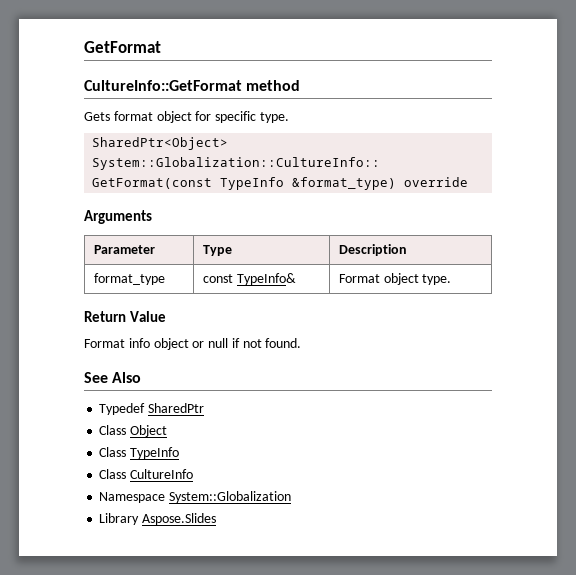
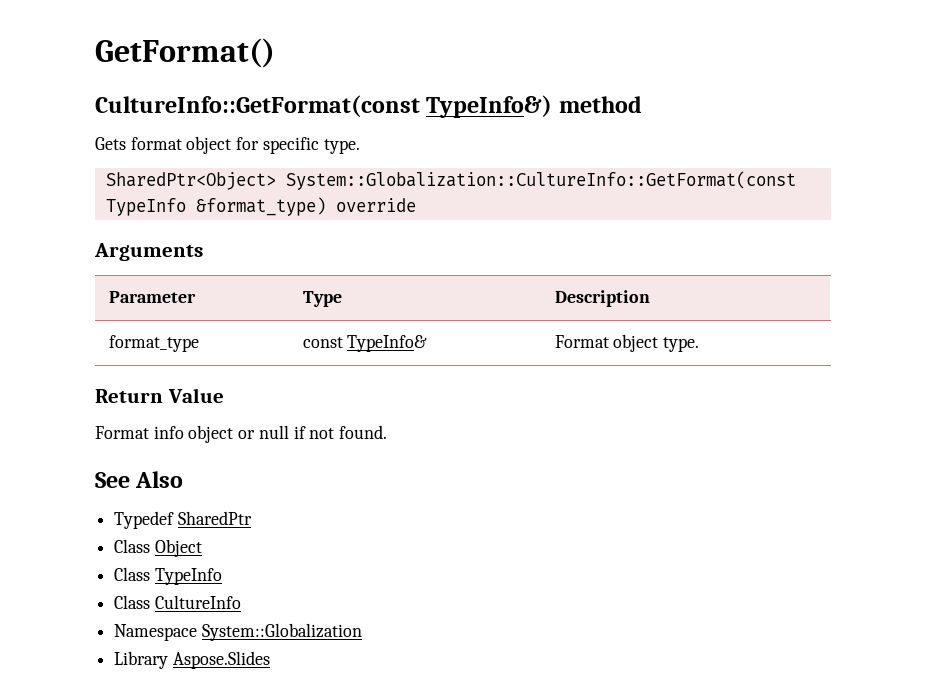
- GetFormat
- CultureInfo::GetFormat method
+ GetFormat()
+ CultureInfo::GetFormat(const TypeInfo&) method

